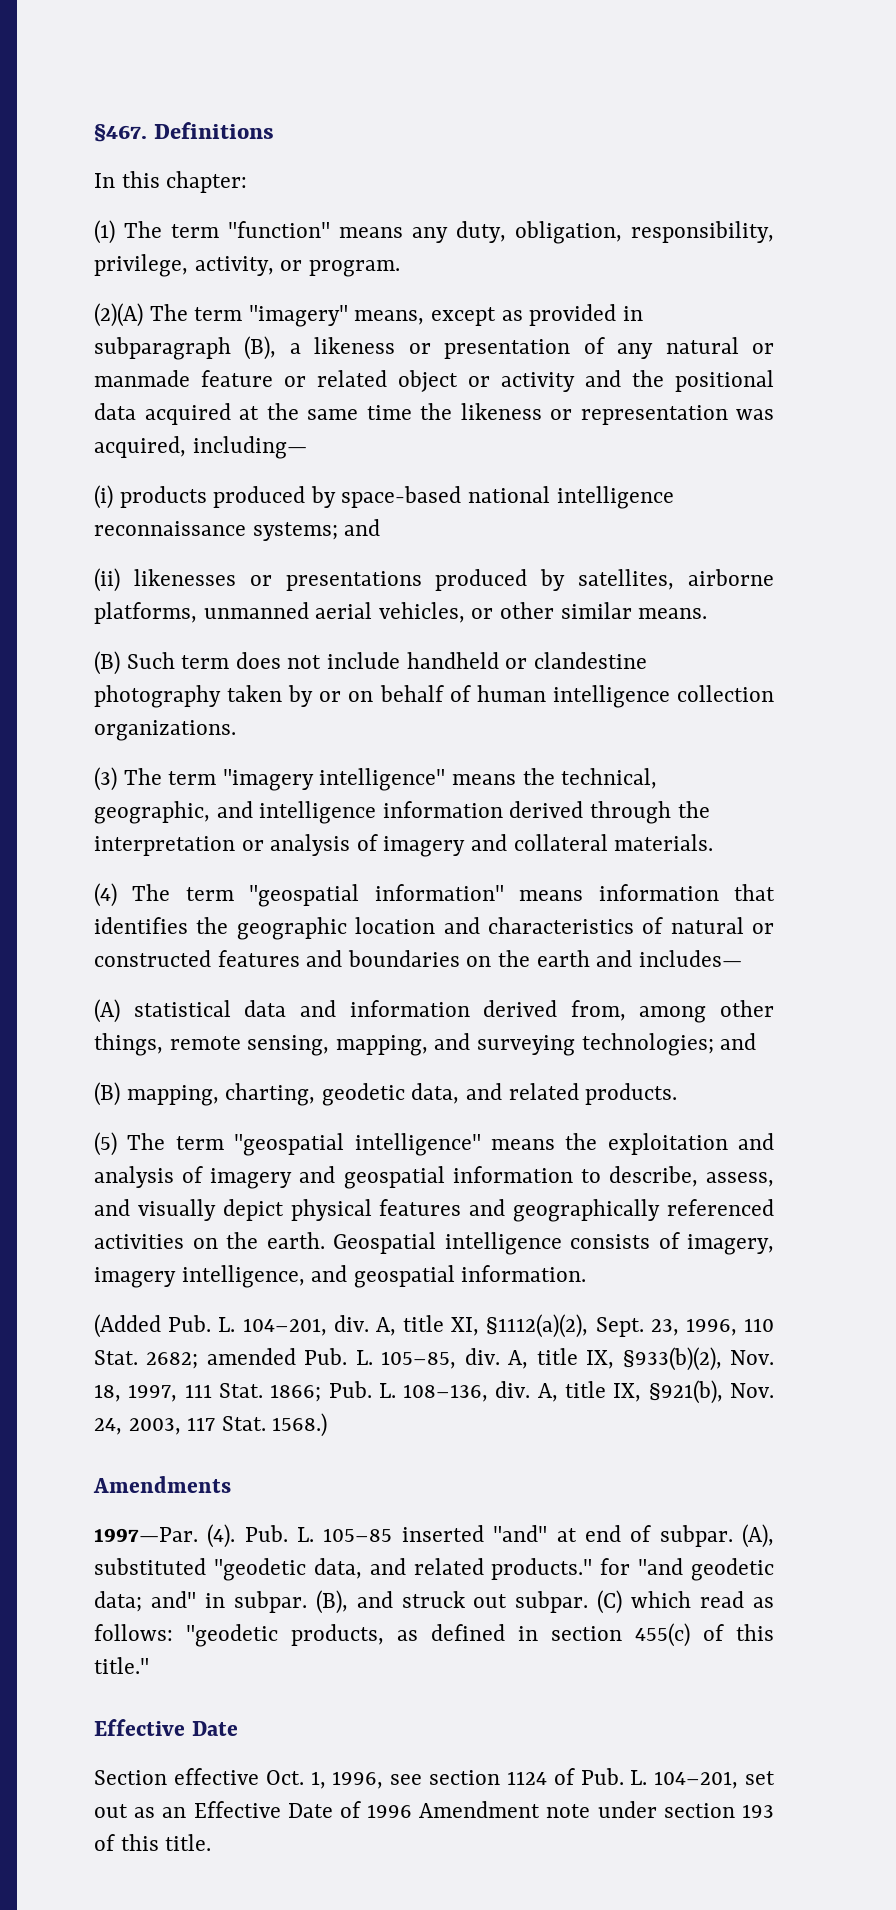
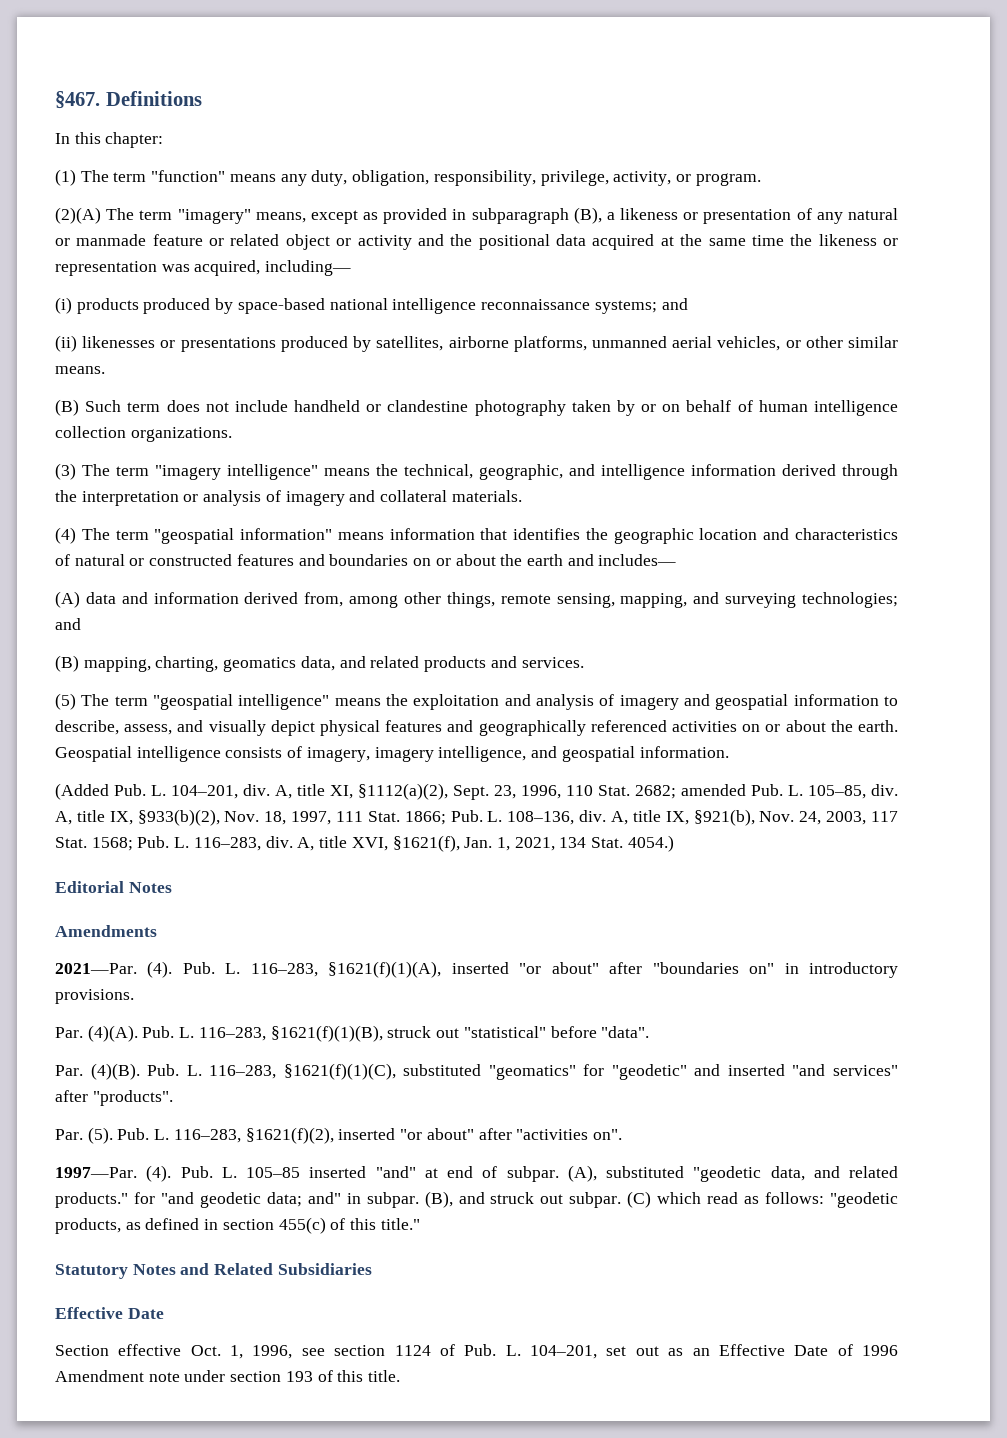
- (4) The term "geospatial information" means information that identifies the geographic location and characteristics of natural or constructed features and boundaries on the earth and includes—
+ (4) The term "geospatial information" means information that identifies the geographic location and characteristics of natural or constructed features and boundaries on or about the earth and includes—
- (A) statistical data and information derived from, among other things, remote sensing, mapping, and surveying technologies; and
+ (A) data and information derived from, among other things, remote sensing, mapping, and surveying technologies; and
- (B) mapping, charting, geodetic data, and related products.
+ (B) mapping, charting, geomatics data, and related products and services.
- (5) The term "geospatial intelligence" means the exploitation and analysis of imagery and geospatial information to describe, assess, and visually depict physical features and geographically referenced activities on the earth.
+ (5) The term "geospatial intelligence" means the exploitation and analysis of imagery and geospatial information to describe, assess, and visually depict physical features and geographically referenced activities on or about the earth.
- 1568.)
+ 1568; Pub. L. 116–283, div. A, title XVI, §1621(f), Jan. 1, 2021, 134 Stat. 4054.)
+ Editorial Notes
  Amendments
+ 2021—Par. (4). Pub. L. 116–283, §1621(f)(1)(A), inserted "or about" after "boundaries on" in introductory provisions.
+ Par. (4)(A). Pub. L. 116–283, §1621(f)(1)(B), struck out "statistical" before "data".
+ Par. (4)(B). Pub. L. 116–283, §1621(f)(1)(C), substituted "geomatics" for "geodetic" and inserted "and services" after "products".
+ Par. (5). Pub. L. 116–283, §1621(f)(2), inserted "or about" after "activities on".
+ Statutory Notes and Related Subsidiaries

